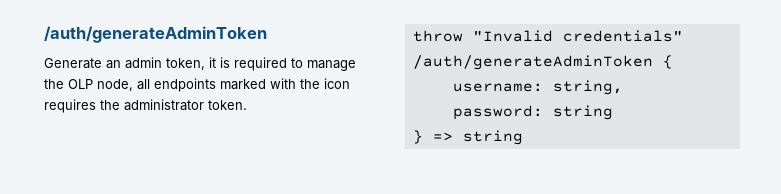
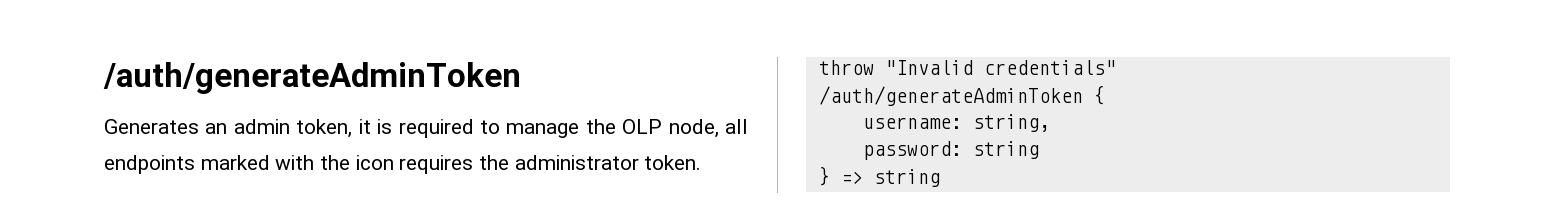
- Generate an admin token, it is required to manage the OLP node, all endpoints marked with the icon requires the administrator token.
+ Generates an admin token, it is required to manage the OLP node, all endpoints marked with the icon requires the administrator token.

